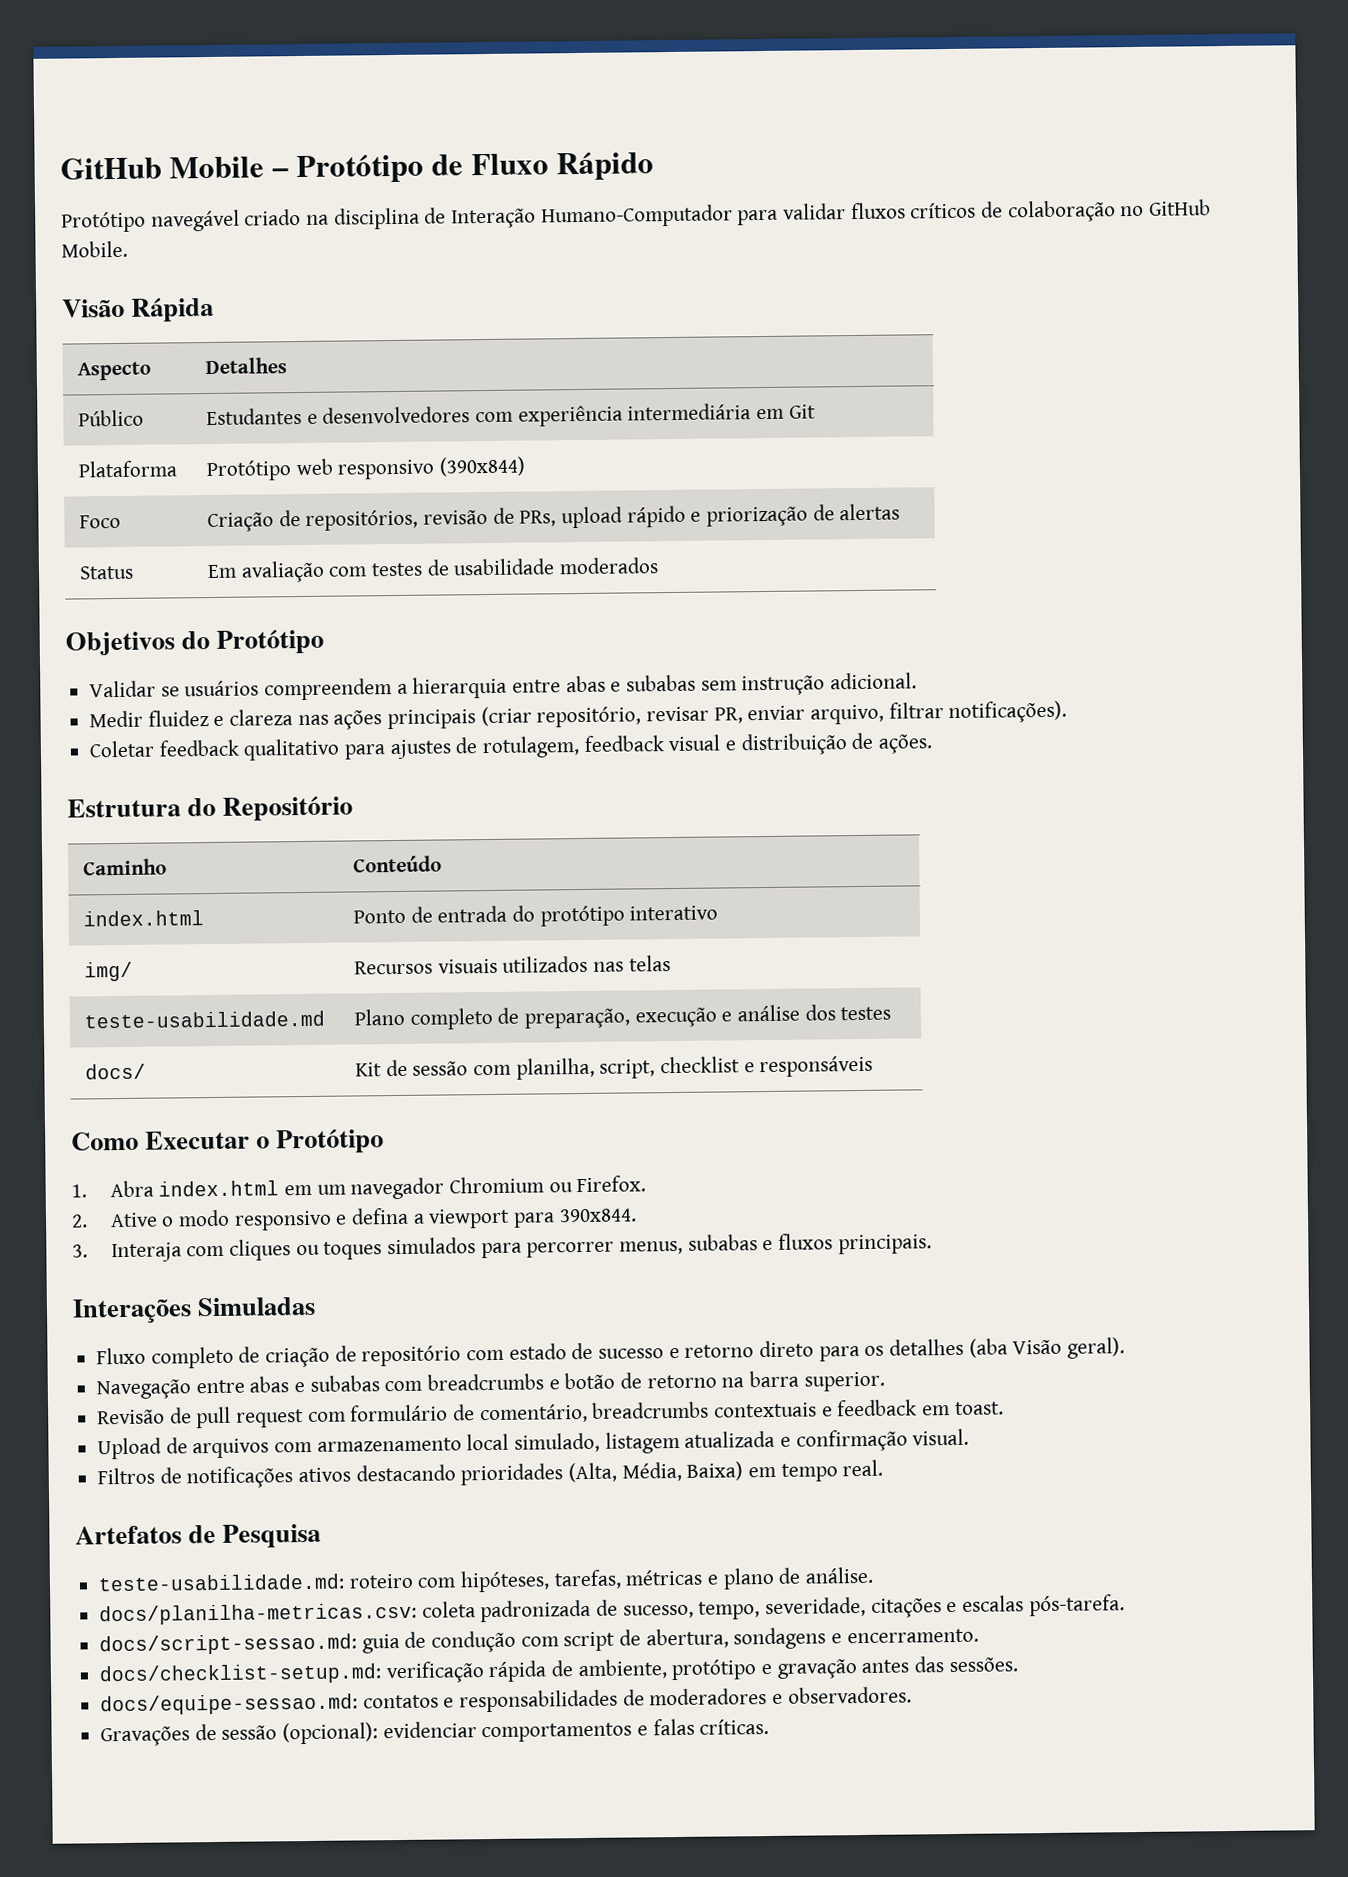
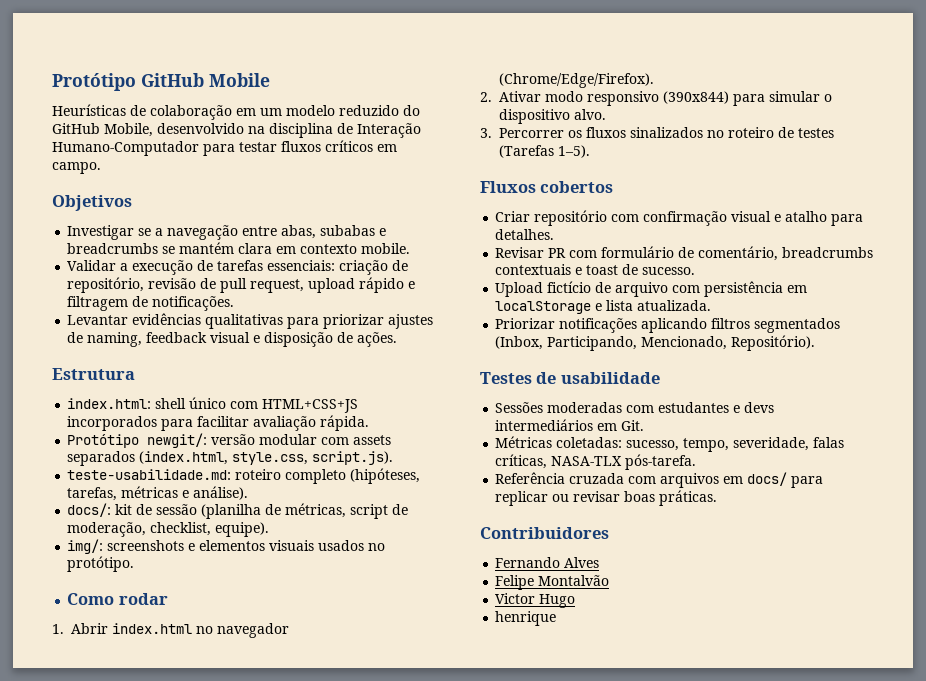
- GitHub Mobile – Protótipo de Fluxo Rápido
- Protótipo navegável criado na disciplina de Interação Humano-Computador para validar fluxos críticos de colaboração no GitHub Mobile.
- Visão Rápida
- Aspecto | Detalhes
- Público | Estudantes e desenvolvedores com experiência intermediária em Git
- Plataforma | Protótipo web responsivo (390x844)
- Foco | Criação de repositórios, revisão de PRs, upload rápido e priorização de alertas
- Status | Em avaliação com testes de usabilidade moderados
- Objetivos do Protótipo
- Validar se usuários compreendem a hierarquia entre abas e subabas sem instrução adicional.
- Medir fluidez e clareza nas ações principais (criar repositório, revisar PR, enviar arquivo, filtrar notificações).
- Coletar feedback qualitativo para ajustes de rotulagem, feedback visual e distribuição de ações.
+ Protótipo GitHub Mobile
+ Heurísticas de colaboração em um modelo reduzido do GitHub Mobile, desenvolvido na disciplina de Interação Humano-Computador para testar fluxos críticos em campo.
+ Objetivos
+ Investigar se a navegação entre abas, subabas e breadcrumbs se mantém clara em contexto mobile.
+ Validar a execução de tarefas essenciais: criação de repositório, revisão de pull request, upload rápido e filtragem de notificações.
+ Levantar evidências qualitativas para priorizar ajustes de naming, feedback visual e disposição de ações.
- Estrutura do Repositório
- Caminho | Conteúdo
- index.html | Ponto de entrada do protótipo interativo
- img/ | Recursos visuais utilizados nas telas
- teste-usabilidade.md | Plano completo de preparação, execução e análise dos testes
- docs/ | Kit de sessão com planilha, script, checklist e responsáveis
- Como Executar o Protótipo
- 1. Abra index.html em um navegador Chromium ou Firefox.
- 2. Ative o modo responsivo e defina a viewport para 390x844.
- 3. Interaja com cliques ou toques simulados para percorrer menus, subabas e fluxos principais.
- Interações Simuladas
- Fluxo completo de criação de repositório com estado de sucesso e retorno direto para os detalhes (aba Visão geral).
- Navegação entre abas e subabas com breadcrumbs e botão de retorno na barra superior.
- Revisão de pull request com formulário de comentário, breadcrumbs contextuais e feedback em toast.
- Upload de arquivos com armazenamento local simulado, listagem atualizada e confirmação visual.
- Filtros de notificações ativos destacando prioridades (Alta, Média, Baixa) em tempo real.
- Artefatos de Pesquisa
- teste-usabilidade.md: roteiro com hipóteses, tarefas, métricas e plano de análise.
- docs/planilha-metricas.csv: coleta padronizada de sucesso, tempo, severidade, citações e escalas pós-tarefa.
- docs/script-sessao.md: guia de condução com script de abertura, sondagens e encerramento.
- docs/checklist-setup.md: verificação rápida de ambiente, protótipo e gravação antes das sessões.
- docs/equipe-sessao.md: contatos e responsabilidades de moderadores e observadores.
- Gravações de sessão (opcional): evidenciar comportamentos e falas críticas.
+ Estrutura
+ index.html: shell único com HTML+CSS+JS incorporados para facilitar avaliação rápida.
+ Protótipo newgit/: versão modular com assets separados (index.html, style.css, script.js).
+ teste-usabilidade.md: roteiro completo (hipóteses, tarefas, métricas e análise).
+ docs/: kit de sessão (planilha de métricas, script de moderação, checklist, equipe).
+ img/: screenshots e elementos visuais usados no protótipo.
+ Como rodar
+ 1. Abrir index.html no navegador (Chrome/Edge/Firefox).
+ 2. Ativar modo responsivo (390x844) para simular o dispositivo alvo.
+ 3. Percorrer os fluxos sinalizados no roteiro de testes (Tarefas 1–5).
+ Fluxos cobertos
+ Criar repositório com confirmação visual e atalho para detalhes.
+ Revisar PR com formulário de comentário, breadcrumbs contextuais e toast de sucesso.
+ Upload fictício de arquivo com persistência em localStorage e lista atualizada.
+ Priorizar notificações aplicando filtros segmentados (Inbox, Participando, Mencionado, Repositório).
+ Testes de usabilidade
+ Sessões moderadas com estudantes e devs intermediários em Git.
+ Métricas coletadas: sucesso, tempo, severidade, falas críticas, NASA-TLX pós-tarefa.
+ Referência cruzada com arquivos em docs/ para replicar ou revisar boas práticas.
+ Contribuidores
+ Fernando Alves
+ Felipe Montalvão
+ Victor Hugo
+ henrique

